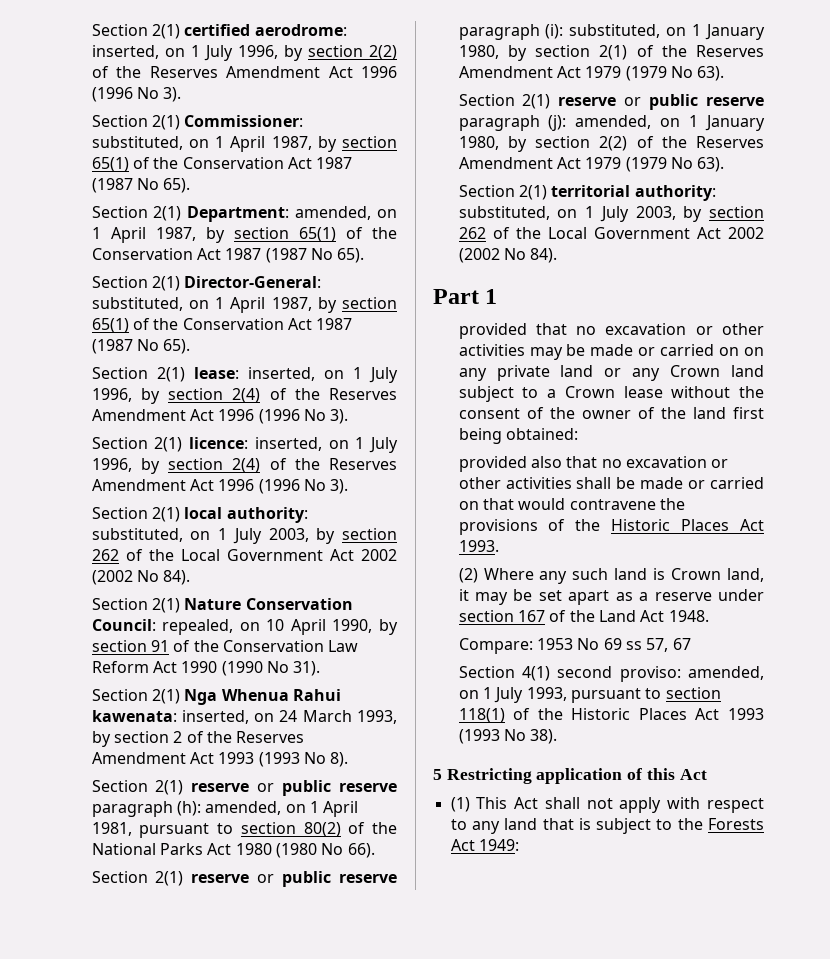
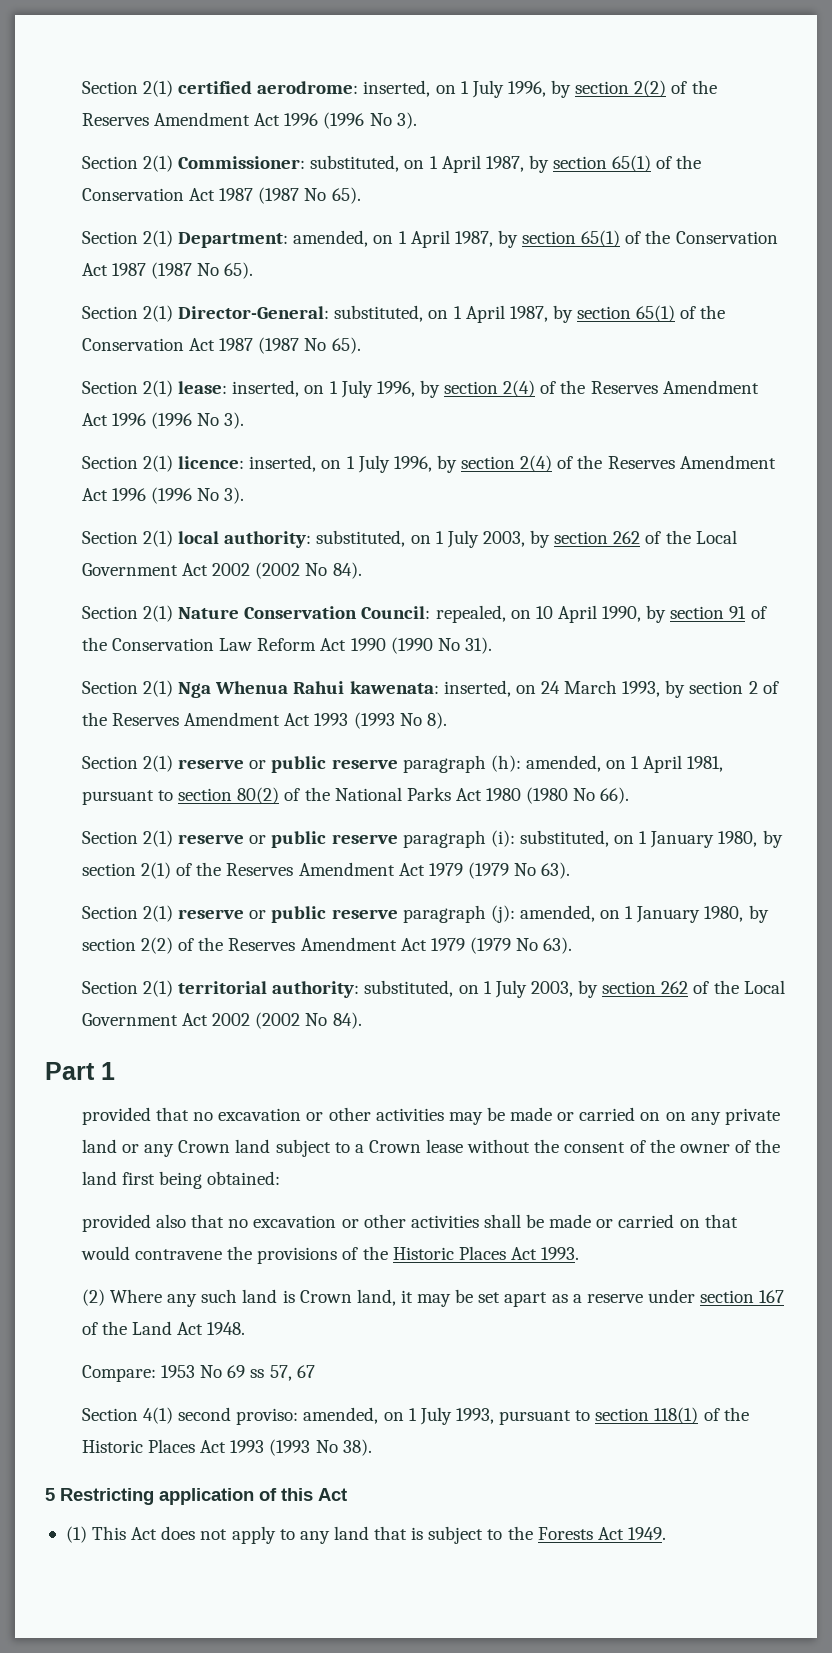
- (1) This Act shall not apply with respect to any land that is subject to the Forests Act 1949:
+ (1) This Act does not apply to any land that is subject to the Forests Act 1949.

